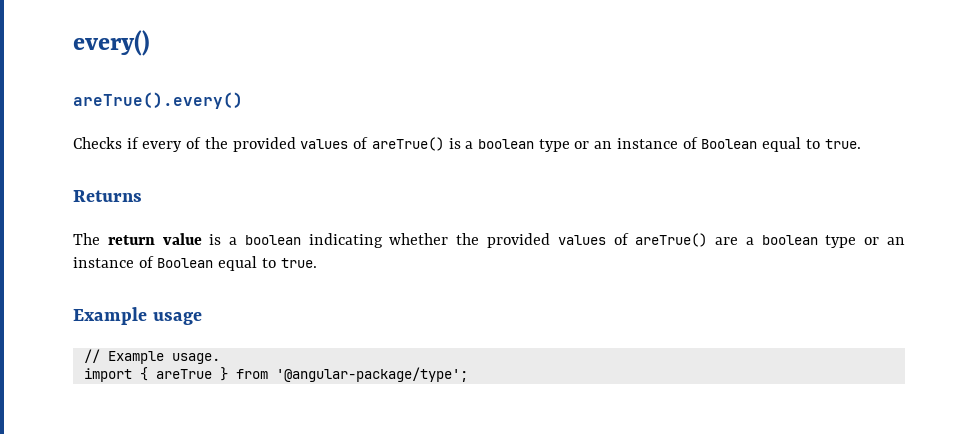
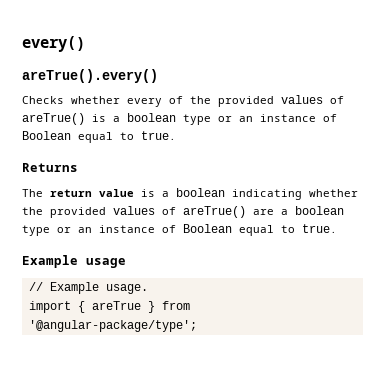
- Checks if every of the provided values of areTrue() is a boolean type or an instance of Boolean equal to true.
+ Checks whether every of the provided values of areTrue() is a boolean type or an instance of Boolean equal to true.

